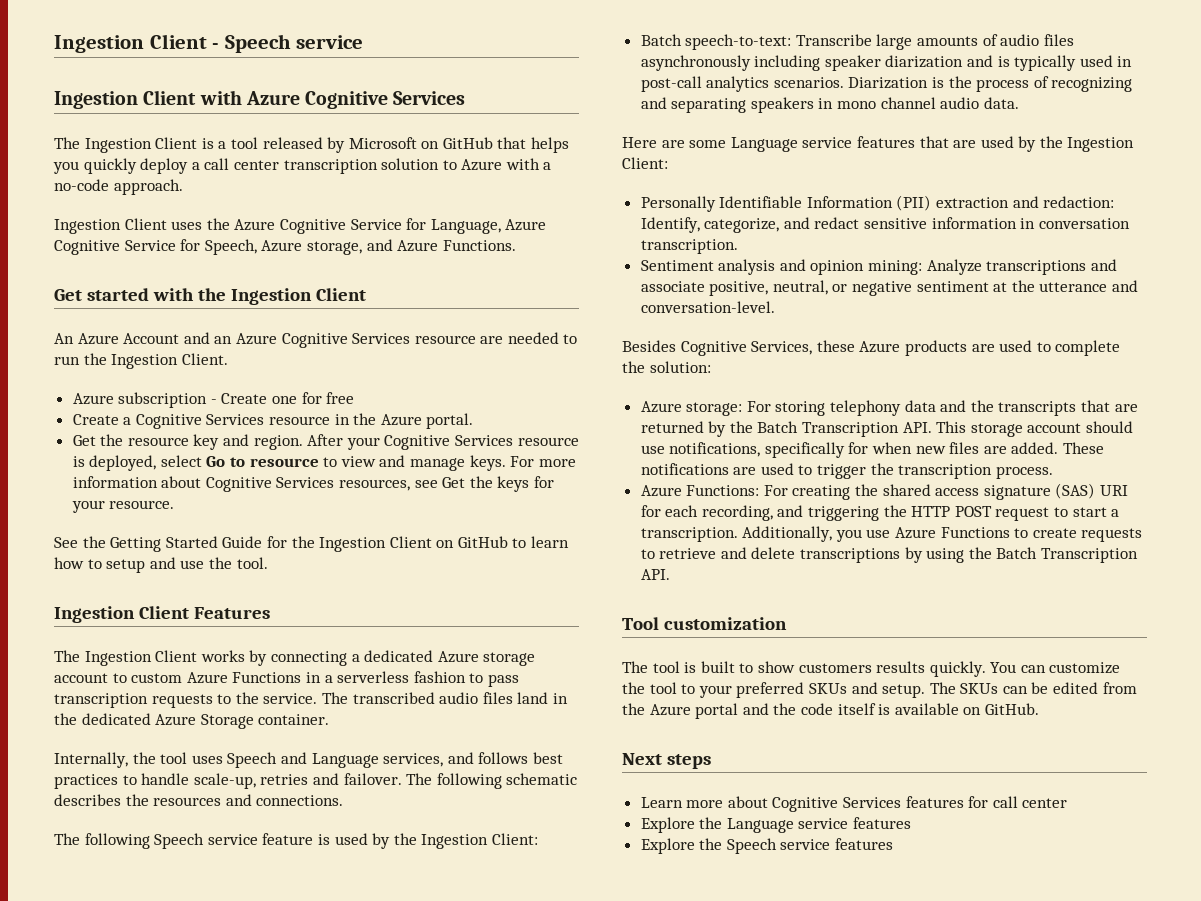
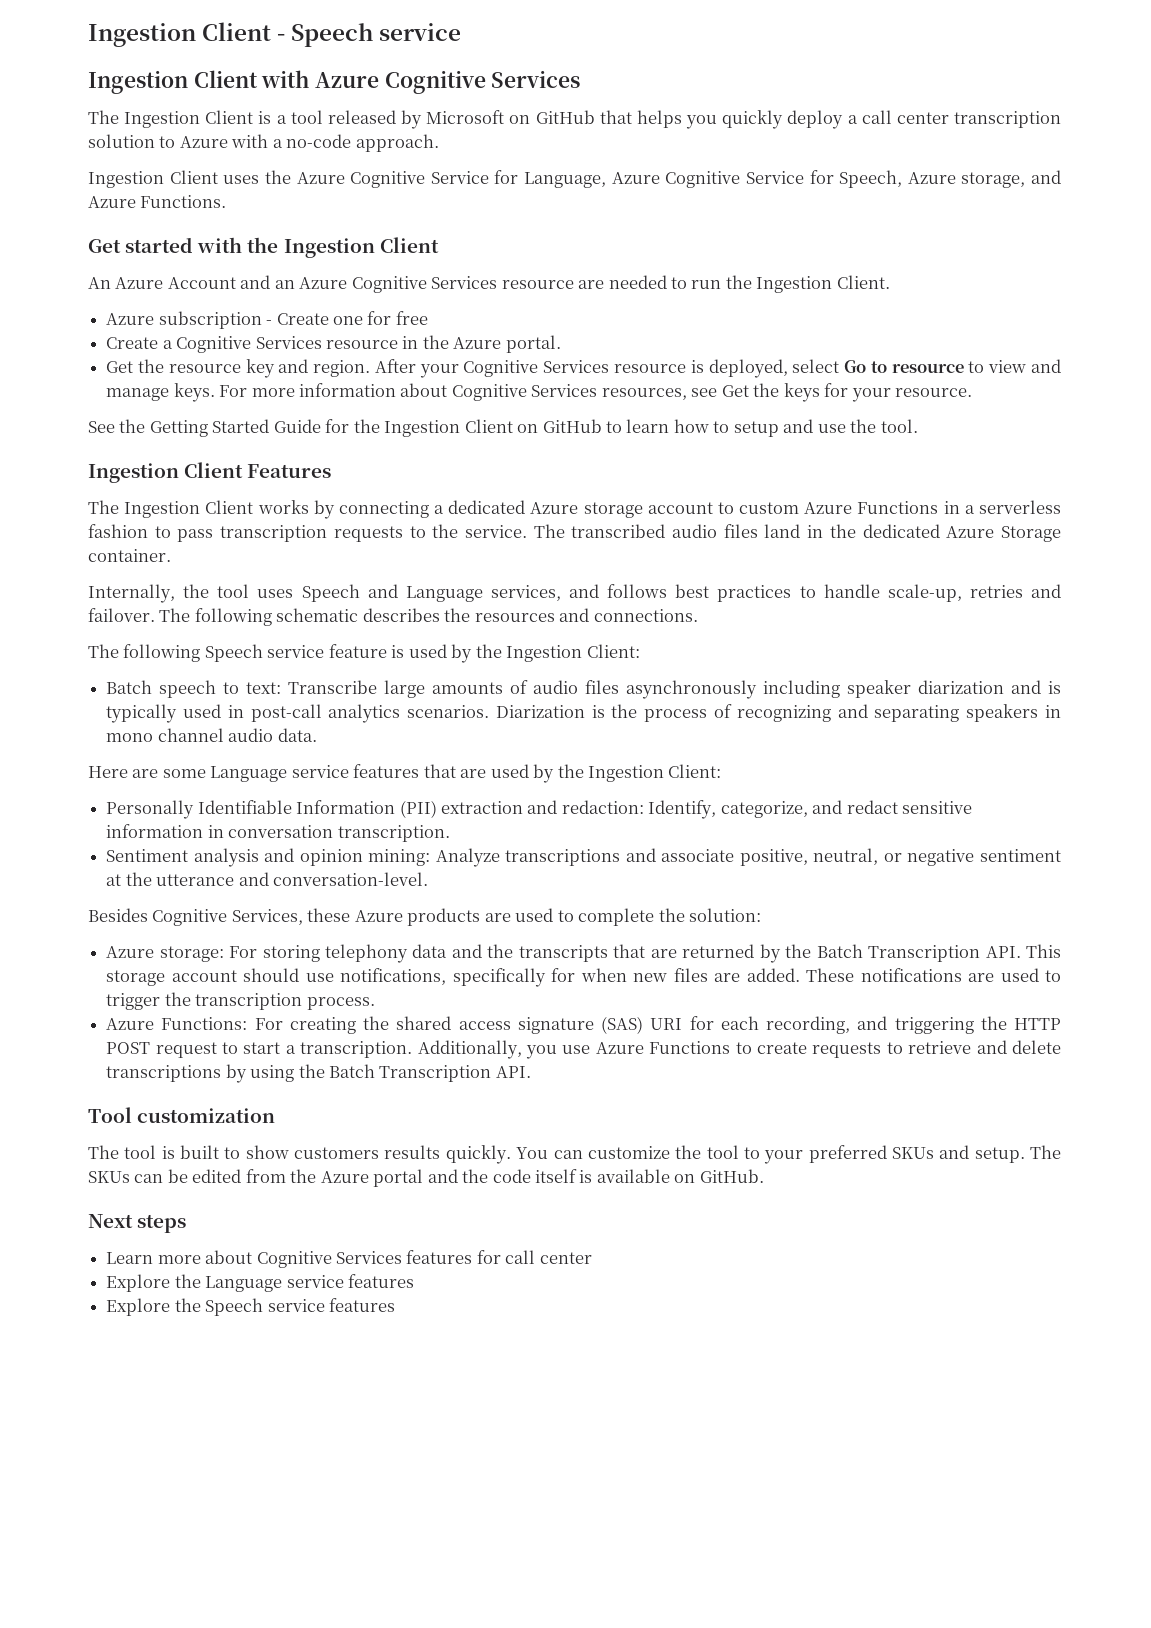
- Batch speech-to-text: Transcribe large amounts of audio files asynchronously including speaker diarization and is typically used in post-call analytics scenarios.
+ Batch speech to text: Transcribe large amounts of audio files asynchronously including speaker diarization and is typically used in post-call analytics scenarios.

